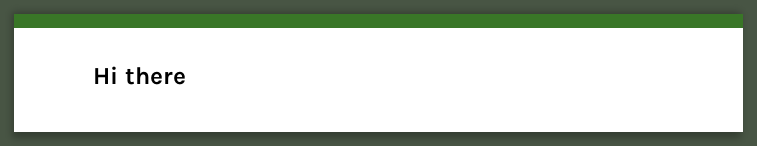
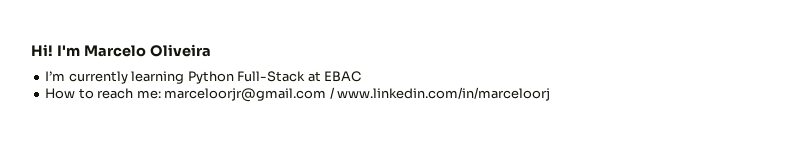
- Hi there
+ Hi! I'm Marcelo Oliveira
+ I’m currently learning Python Full-Stack at EBAC
+ How to reach me: marceloorjr@gmail.com / www.linkedin.com/in/marceloorj

